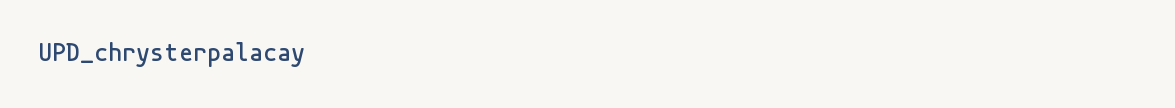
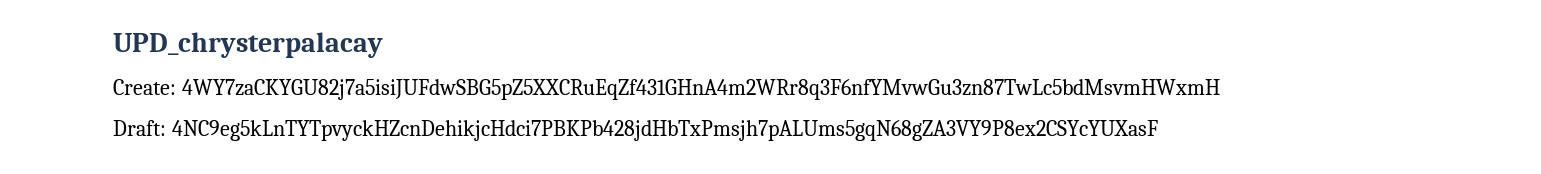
+ Create: 4WY7zaCKYGU82j7a5isiJUFdwSBG5pZ5XXCRuEqZf431GHnA4m2WRr8q3F6nfYMvwGu3zn87TwLc5bdMsvmHWxmH
+ Draft: 4NC9eg5kLnTYTpvyckHZcnDehikjcHdci7PBKPb428jdHbTxPmsjh7pALUms5gqN68gZA3VY9P8ex2CSYcYUXasF

